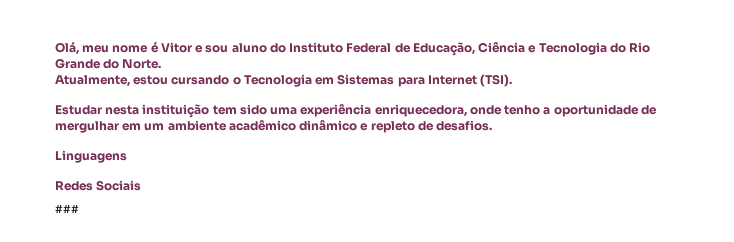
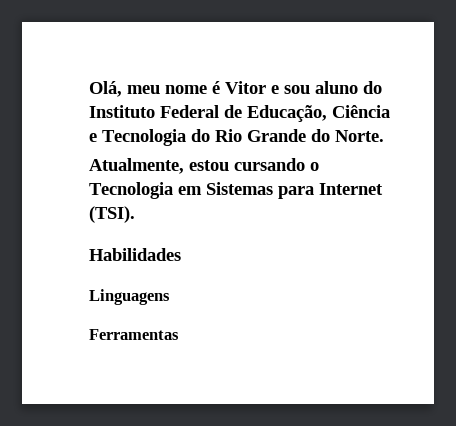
- Estudar nesta instituição tem sido uma experiência enriquecedora, onde tenho a oportunidade de mergulhar em um ambiente acadêmico dinâmico e repleto de desafios.
+ Habilidades
  Linguagens
- Redes Sociais
- ###
+ Ferramentas

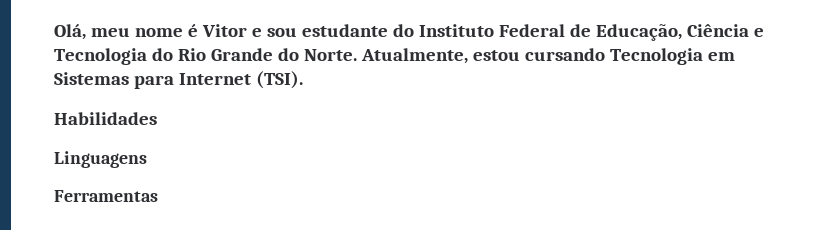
- Olá, meu nome é Vitor e sou aluno do Instituto Federal de Educação, Ciência e Tecnologia do Rio Grande do Norte.
- Atualmente, estou cursando o Tecnologia em Sistemas para Internet (TSI).
+ Olá, meu nome é Vitor e sou estudante do Instituto Federal de Educação, Ciência e Tecnologia do Rio Grande do Norte. Atualmente, estou cursando Tecnologia em Sistemas para Internet (TSI).

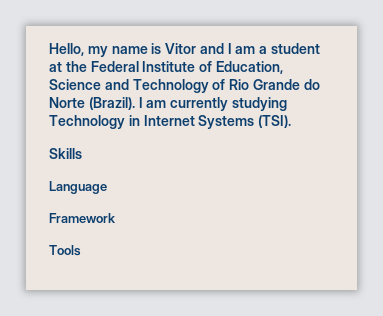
- Olá, meu nome é Vitor e sou estudante do Instituto Federal de Educação, Ciência e Tecnologia do Rio Grande do Norte. Atualmente, estou cursando Tecnologia em Sistemas para Internet (TSI).
- Habilidades
- Linguagens
- Ferramentas
+ Hello, my name is Vitor and I am a student at the Federal Institute of Education, Science and Technology of Rio Grande do Norte (Brazil). I am currently studying Technology in Internet Systems (TSI).
+ Skills
+ Language
+ Framework
+ Tools

